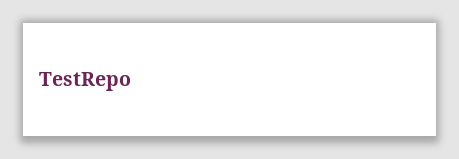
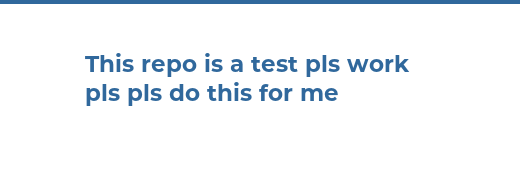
- TestRepo
+ This repo is a test pls work pls pls do this for me

